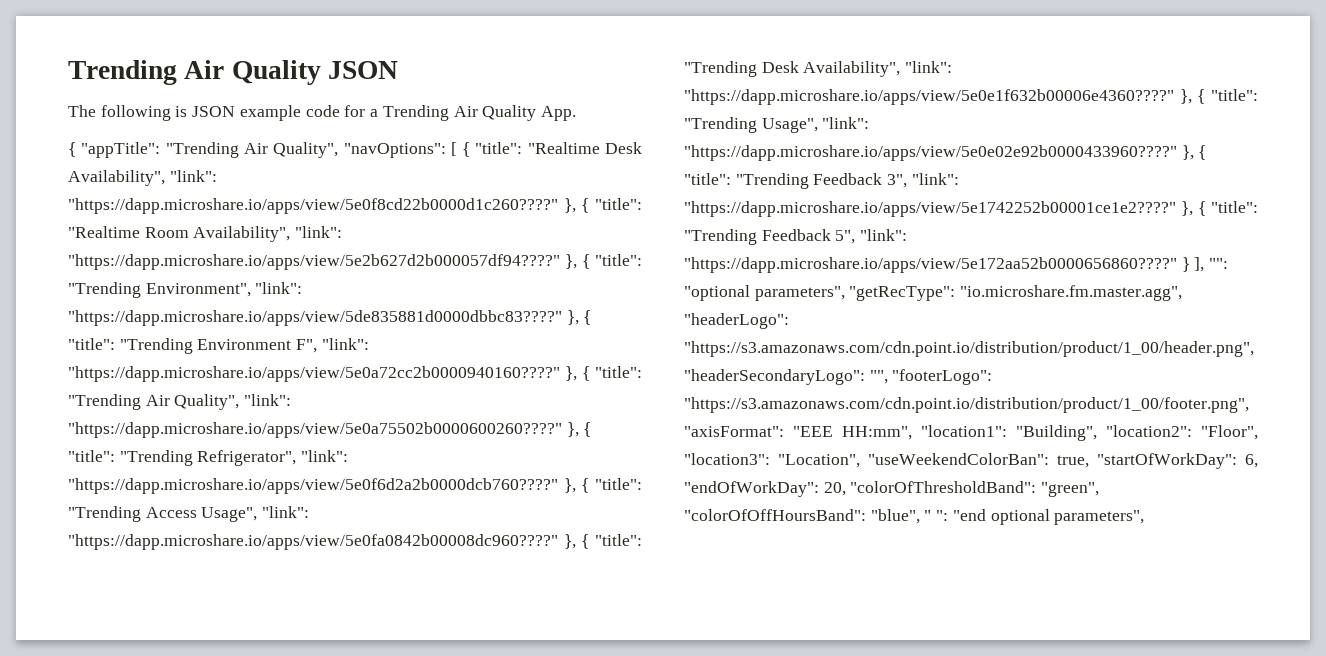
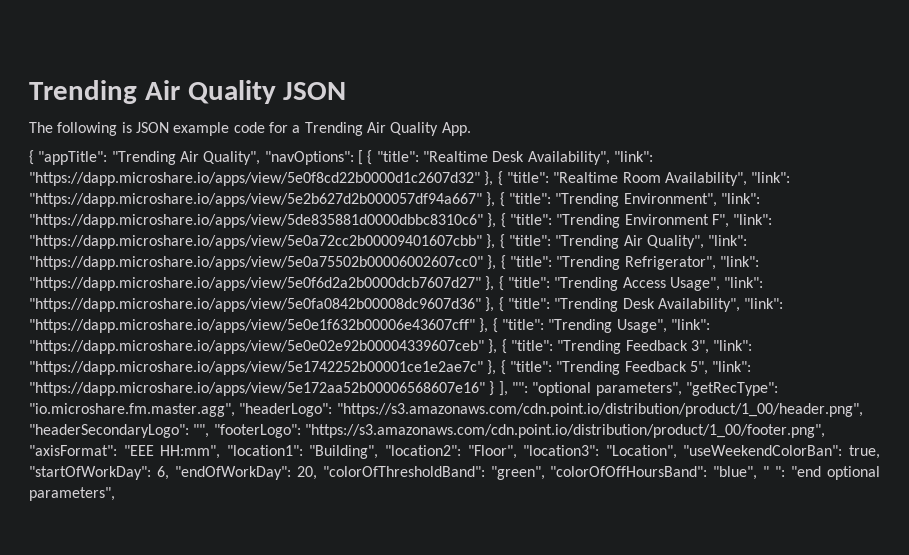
- "https://dapp.microshare.io/apps/view/5e0f8cd22b0000d1c260????" }, { "title":
+ "https://dapp.microshare.io/apps/view/5e0f8cd22b0000d1c2607d32" }, { "title":
- "https://dapp.microshare.io/apps/view/5e2b627d2b000057df94????" }, { "title":
+ "https://dapp.microshare.io/apps/view/5e2b627d2b000057df94a667" }, { "title":
- "https://dapp.microshare.io/apps/view/5de835881d0000dbbc83????" }, { "title":
+ "https://dapp.microshare.io/apps/view/5de835881d0000dbbc8310c6" }, { "title":
- "https://dapp.microshare.io/apps/view/5e0a72cc2b0000940160????" }, { "title":
+ "https://dapp.microshare.io/apps/view/5e0a72cc2b00009401607cbb" }, { "title":
- "https://dapp.microshare.io/apps/view/5e0a75502b0000600260????" }, { "title":
+ "https://dapp.microshare.io/apps/view/5e0a75502b00006002607cc0" }, { "title":
- "https://dapp.microshare.io/apps/view/5e0f6d2a2b0000dcb760????" }, { "title":
+ "https://dapp.microshare.io/apps/view/5e0f6d2a2b0000dcb7607d27" }, { "title":
- "https://dapp.microshare.io/apps/view/5e0fa0842b00008dc960????" }, { "title":
+ "https://dapp.microshare.io/apps/view/5e0fa0842b00008dc9607d36" }, { "title":
- "https://dapp.microshare.io/apps/view/5e0e1f632b00006e4360????" }, { "title":
+ "https://dapp.microshare.io/apps/view/5e0e1f632b00006e43607cff" }, { "title":
- "https://dapp.microshare.io/apps/view/5e0e02e92b0000433960????" }, { "title":
+ "https://dapp.microshare.io/apps/view/5e0e02e92b00004339607ceb" }, { "title":
- "https://dapp.microshare.io/apps/view/5e1742252b00001ce1e2????" }, { "title":
+ "https://dapp.microshare.io/apps/view/5e1742252b00001ce1e2ae7c" }, { "title":
- "https://dapp.microshare.io/apps/view/5e172aa52b0000656860????" } ], "":
+ "https://dapp.microshare.io/apps/view/5e172aa52b00006568607e16" } ], "":

